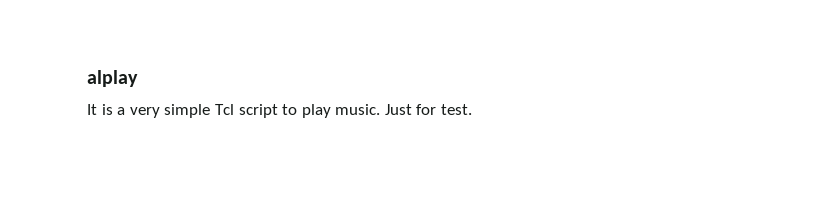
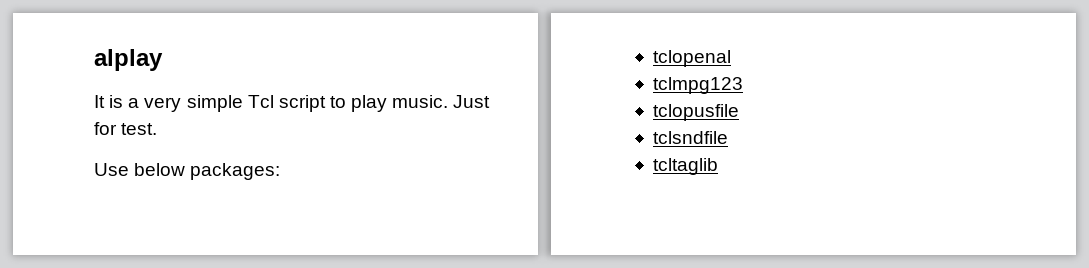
+ Use below packages:
+ tclopenal
+ tclmpg123
+ tclopusfile
+ tclsndfile
+ tcltaglib

